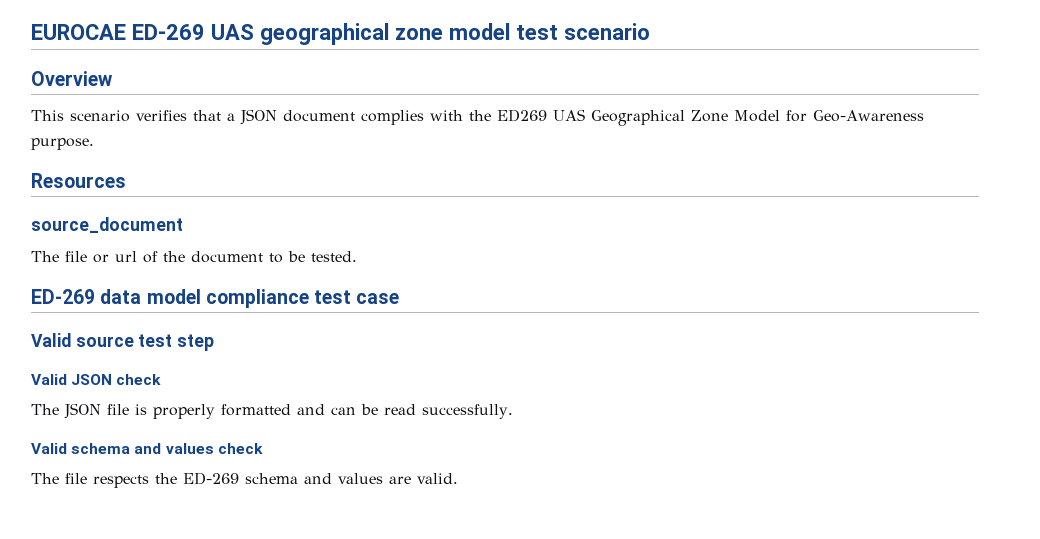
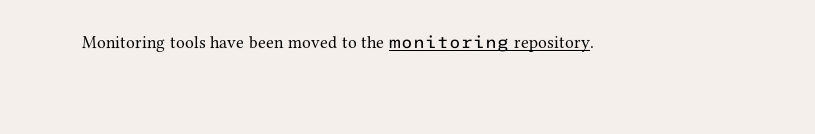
- EUROCAE ED-269 UAS geographical zone model test scenario
- Overview
- This scenario verifies that a JSON document complies with the ED269 UAS Geographical Zone Model for Geo-Awareness purpose.
- Resources
- source_document
- The file or url of the document to be tested.
- ED-269 data model compliance test case
- Valid source test step
- Valid JSON check
- The JSON file is properly formatted and can be read successfully.
- Valid schema and values check
- The file respects the ED-269 schema and values are valid.
+ Monitoring tools have been moved to the monitoring repository.

